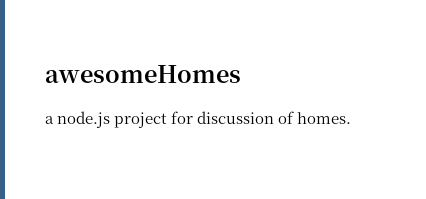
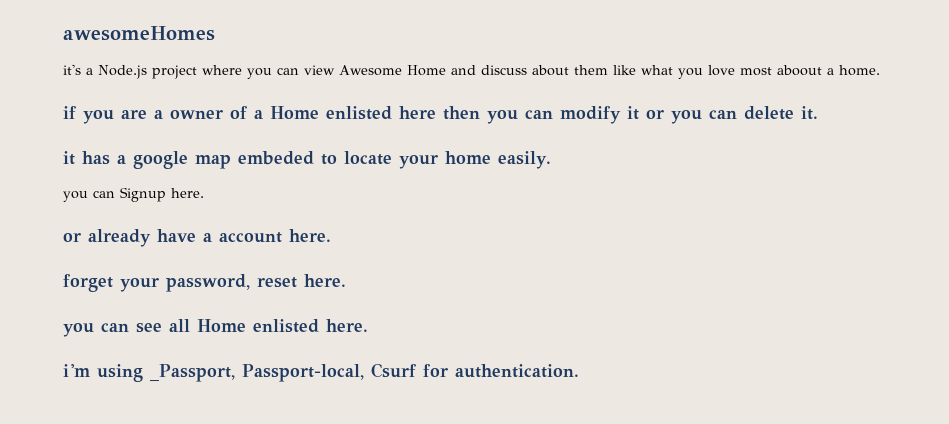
- a node.js project for discussion of homes.
+ it's a Node.js project where you can view Awesome Home and discuss about them like what you love most aboout a home.
+ if you are a owner of a Home enlisted here then you can modify it or you can delete it.
+ it has a google map embeded to locate your home easily.
+ you can Signup here.
+ or already have a account here.
+ forget your password, reset here.
+ you can see all Home enlisted here.
+ i'm using _Passport, Passport-local, Csurf for authentication.

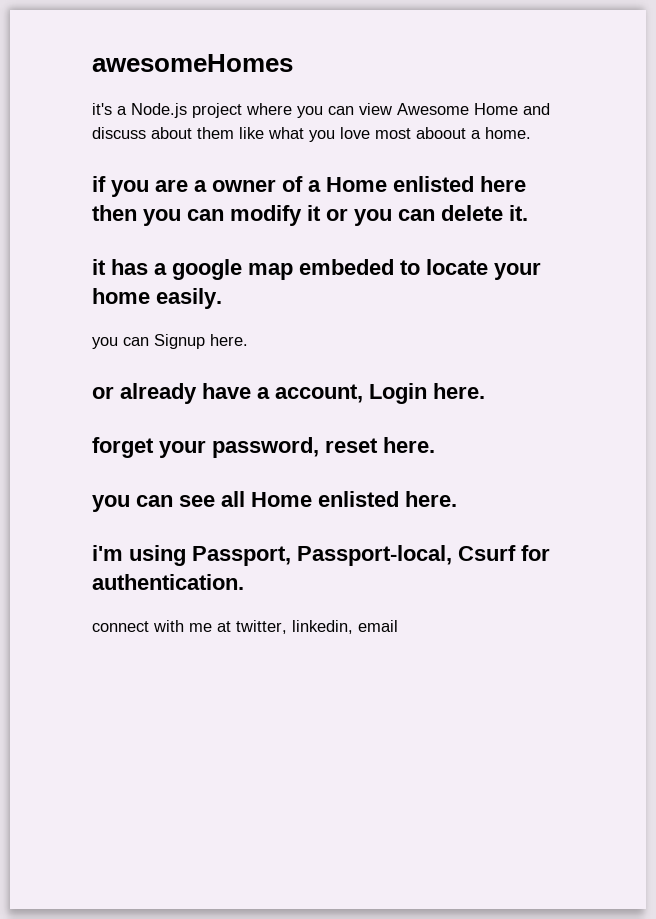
- or already have a account here.
+ or already have a account, Login here.
- i'm using _Passport, Passport-local, Csurf for authentication.
+ i'm using Passport, Passport-local, Csurf for authentication.
+ connect with me at twitter, linkedin, email

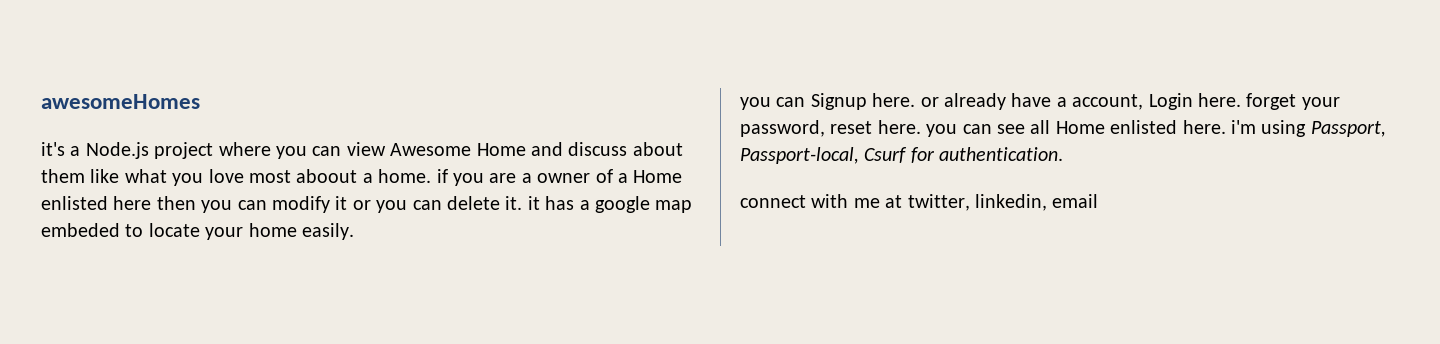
- it's a Node.js project where you can view Awesome Home and discuss about them like what you love most aboout a home.
- if you are a owner of a Home enlisted here then you can modify it or you can delete it.
- it has a google map embeded to locate your home easily.
+ it's a Node.js project where you can view Awesome Home and discuss about them like what you love most aboout a home. if you are a owner of a Home enlisted here then you can modify it or you can delete it. it has a google map embeded to locate your home easily.
- you can Signup here.
- or already have a account, Login here.
- forget your password, reset here.
- you can see all Home enlisted here.
- i'm using Passport, Passport-local, Csurf for authentication.
+ you can Signup here. or already have a account, Login here. forget your password, reset here. you can see all Home enlisted here. i'm using Passport, Passport-local, Csurf for authentication.

